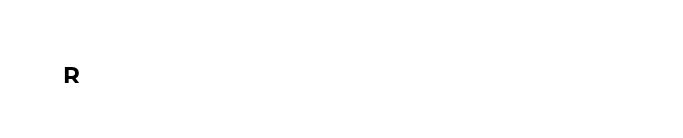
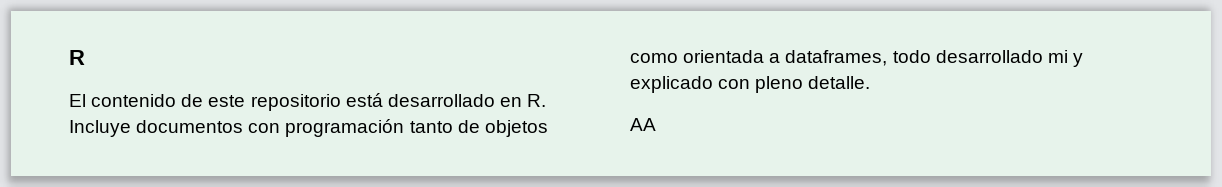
+ El contenido de este repositorio está desarrollado en R. Incluye documentos con programación tanto de objetos como orientada a dataframes, todo desarrollado mi y explicado con pleno detalle.
+ AA

